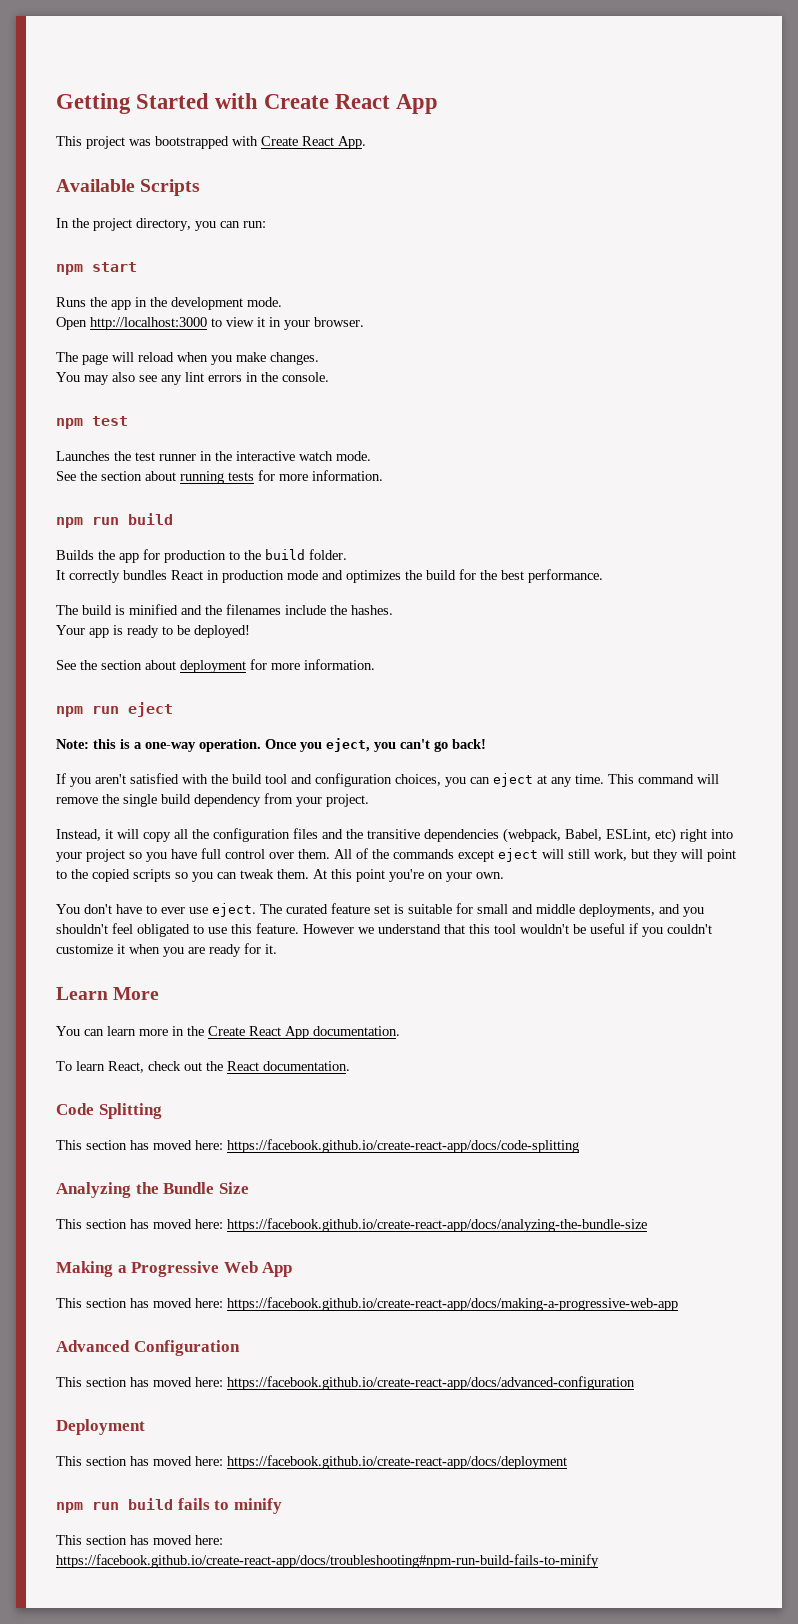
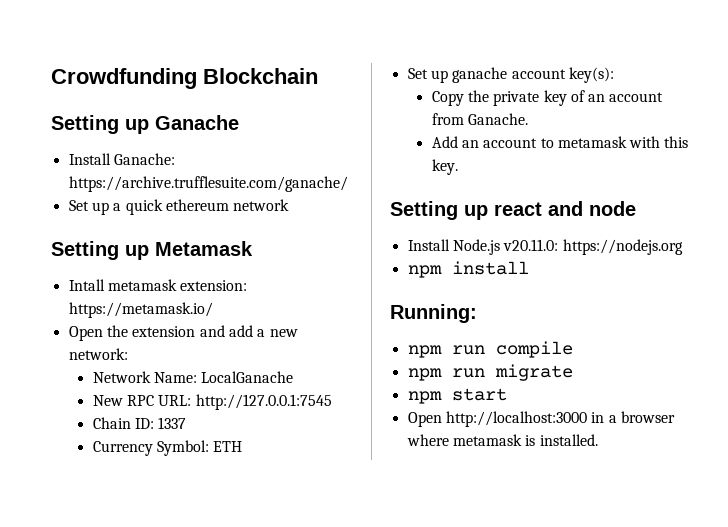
- Getting Started with Create React App
- This project was bootstrapped with Create React App.
- Available Scripts
- In the project directory, you can run:
+ Crowdfunding Blockchain
+ Setting up Ganache
+ Install Ganache: https://archive.trufflesuite.com/ganache/
+ Set up a quick ethereum network
+ Setting up Metamask
+ Intall metamask extension: https://metamask.io/
+ Open the extension and add a new network:
+ Network Name: LocalGanache
+ New RPC URL: http://127.0.0.1:7545
+ Chain ID: 1337
+ Currency Symbol: ETH
+ Set up ganache account key(s):
+ Copy the private key of an account from Ganache.
+ Add an account to metamask with this key.
+ Setting up react and node
+ Install Node.js v20.11.0: https://nodejs.org
+ npm install
+ Running:
+ npm run compile
+ npm run migrate
  npm start
- Runs the app in the development mode.
- Open http://localhost:3000 to view it in your browser.
- The page will reload when you make changes.
- You may also see any lint errors in the console.
- npm test
- Launches the test runner in the interactive watch mode.
- See the section about running tests for more information.
- npm run build
- Builds the app for production to the build folder.
- It correctly bundles React in production mode and optimizes the build for the best performance.
- The build is minified and the filenames include the hashes.
- Your app is ready to be deployed!
- See the section about deployment for more information.
- npm run eject
- Note: this is a one-way operation. Once you eject, you can't go back!
- If you aren't satisfied with the build tool and configuration choices, you can eject at any time. This command will remove the single build dependency from your project.
- Instead, it will copy all the configuration files and the transitive dependencies (webpack, Babel, ESLint, etc) right into your project so you have full control over them. All of the commands except eject will still work, but they will point to the copied scripts so you can tweak them. At this point you're on your own.
- You don't have to ever use eject. The curated feature set is suitable for small and middle deployments, and you shouldn't feel obligated to use this feature. However we understand that this tool wouldn't be useful if you couldn't customize it when you are ready for it.
- Learn More
- You can learn more in the Create React App documentation.
- To learn React, check out the React documentation.
- Code Splitting
- This section has moved here: https://facebook.github.io/create-react-app/docs/code-splitting
- Analyzing the Bundle Size
- This section has moved here: https://facebook.github.io/create-react-app/docs/analyzing-the-bundle-size
- Making a Progressive Web App
- This section has moved here: https://facebook.github.io/create-react-app/docs/making-a-progressive-web-app
- Advanced Configuration
- This section has moved here: https://facebook.github.io/create-react-app/docs/advanced-configuration
- Deployment
- This section has moved here: https://facebook.github.io/create-react-app/docs/deployment
- npm run build fails to minify
- This section has moved here: https://facebook.github.io/create-react-app/docs/troubleshooting#npm-run-build-fails-to-minify
+ Open http://localhost:3000 in a browser where metamask is installed.

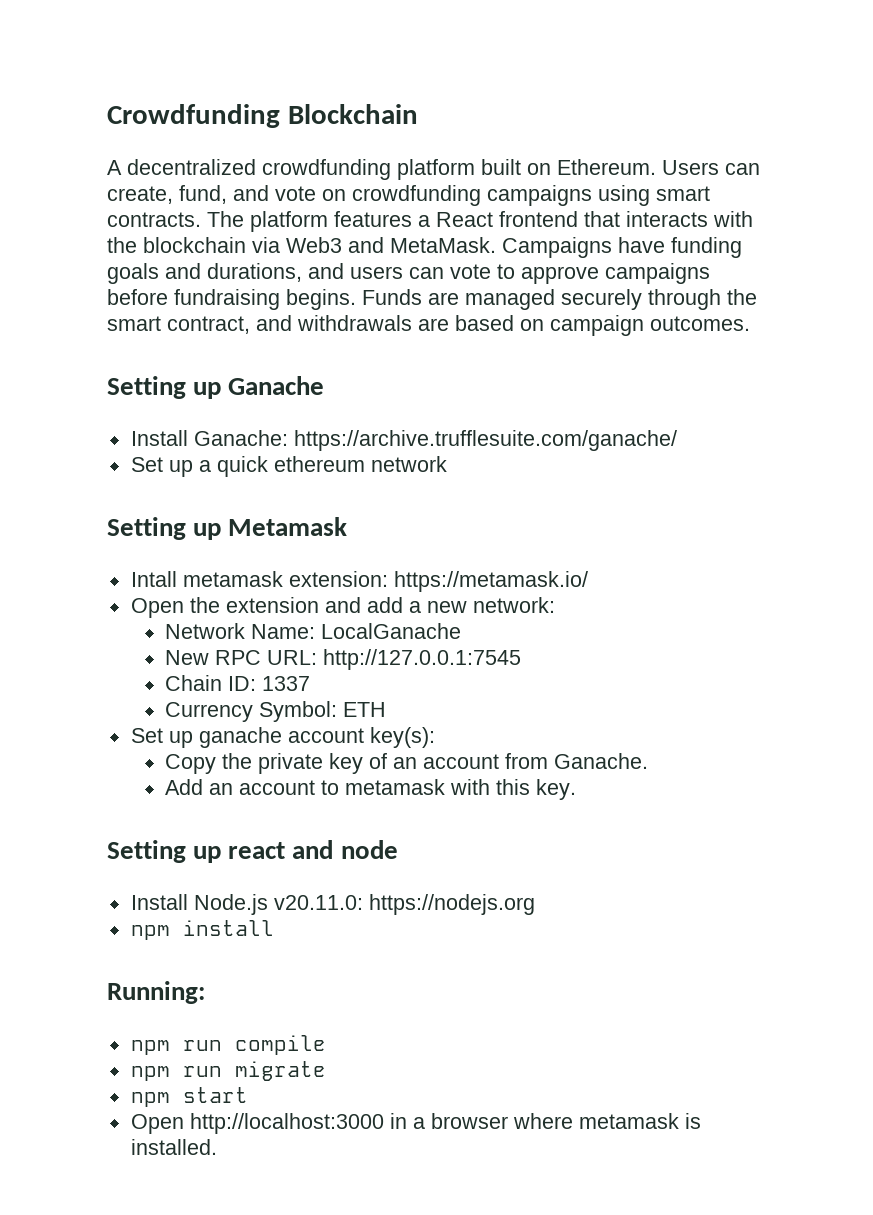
+ A decentralized crowdfunding platform built on Ethereum. Users can create, fund, and vote on crowdfunding campaigns using smart contracts. The platform features a React frontend that interacts with the blockchain via Web3 and MetaMask. Campaigns have funding goals and durations, and users can vote to approve campaigns before fundraising begins. Funds are managed securely through the smart contract, and withdrawals are based on campaign outcomes.

